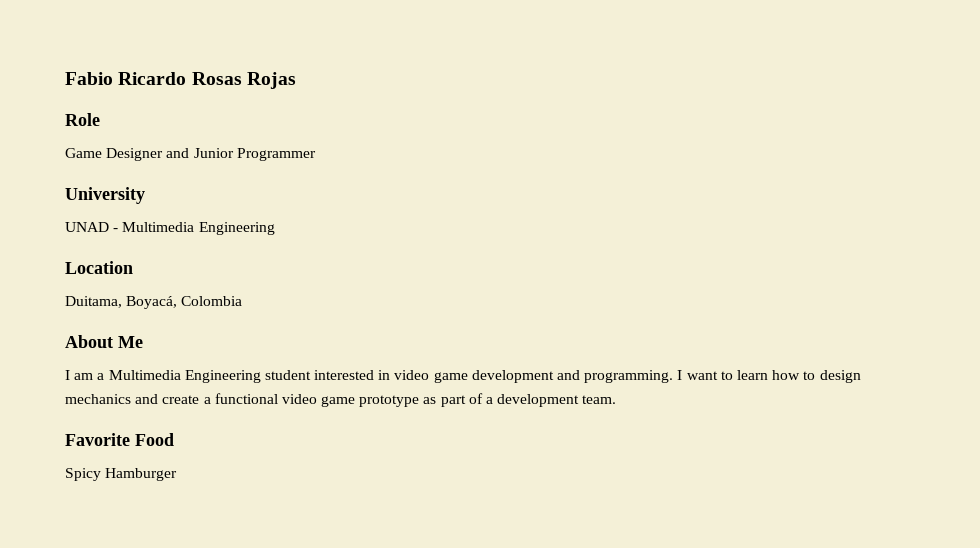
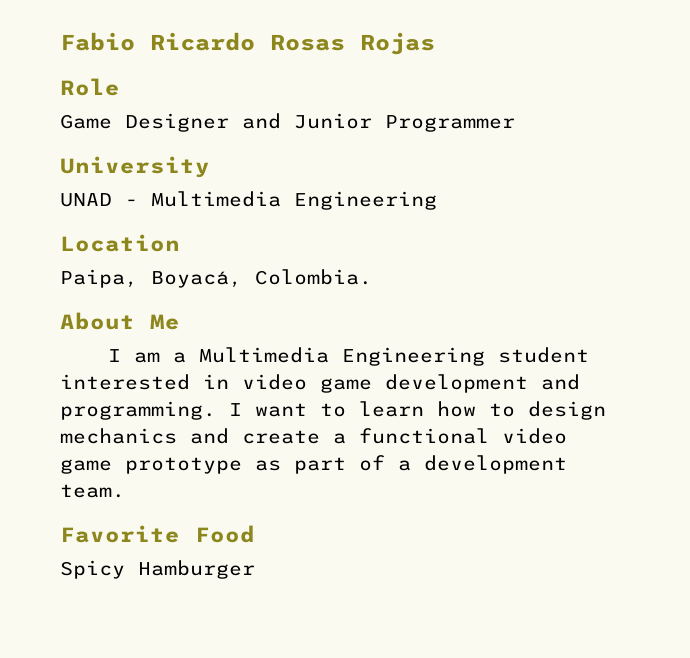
- Duitama, Boyacá, Colombia
+ Paipa, Boyacá, Colombia.

